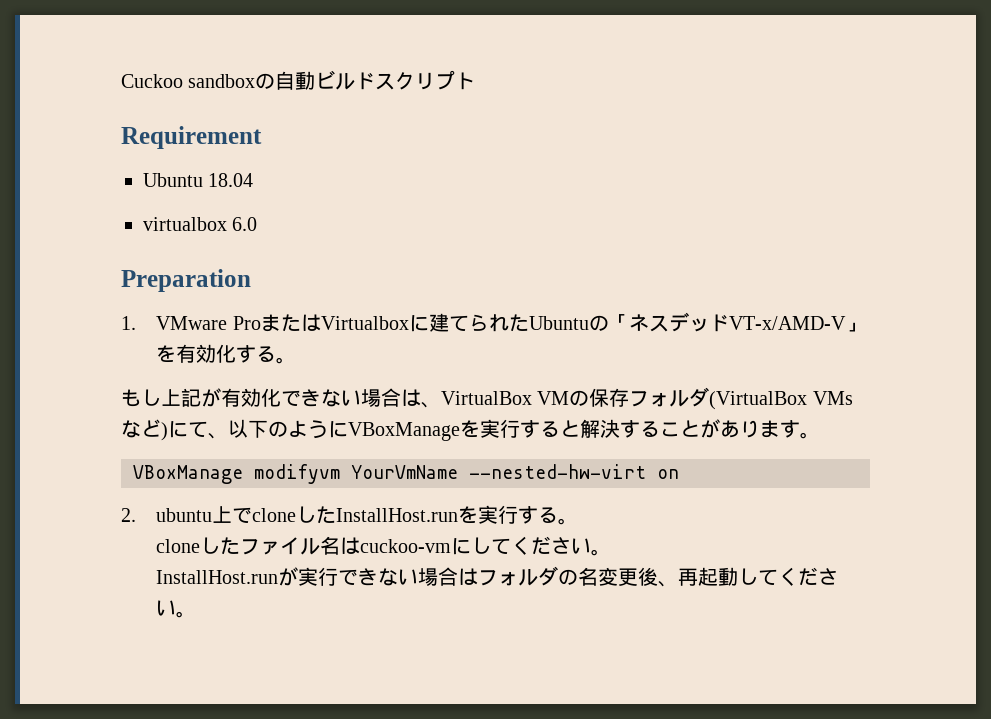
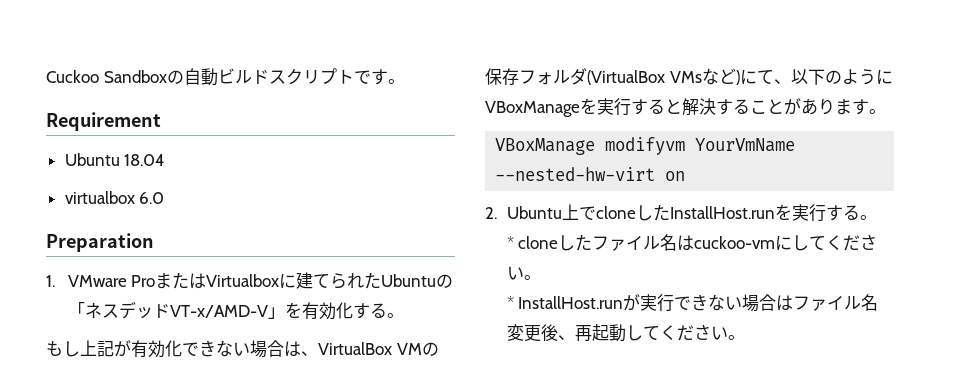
- Cuckoo sandboxの自動ビルドスクリプト
+ Cuckoo Sandboxの自動ビルドスクリプトです。
- 2. ubuntu上でcloneしたInstallHost.runを実行する。
+ 2. Ubuntu上でcloneしたInstallHost.runを実行する。
- cloneしたファイル名はcuckoo-vmにしてください。
+ * cloneしたファイル名はcuckoo-vmにしてください。
- InstallHost.runが実行できない場合はフォルダの名変更後、再起動してください。
+ * InstallHost.runが実行できない場合はファイル名変更後、再起動してください。

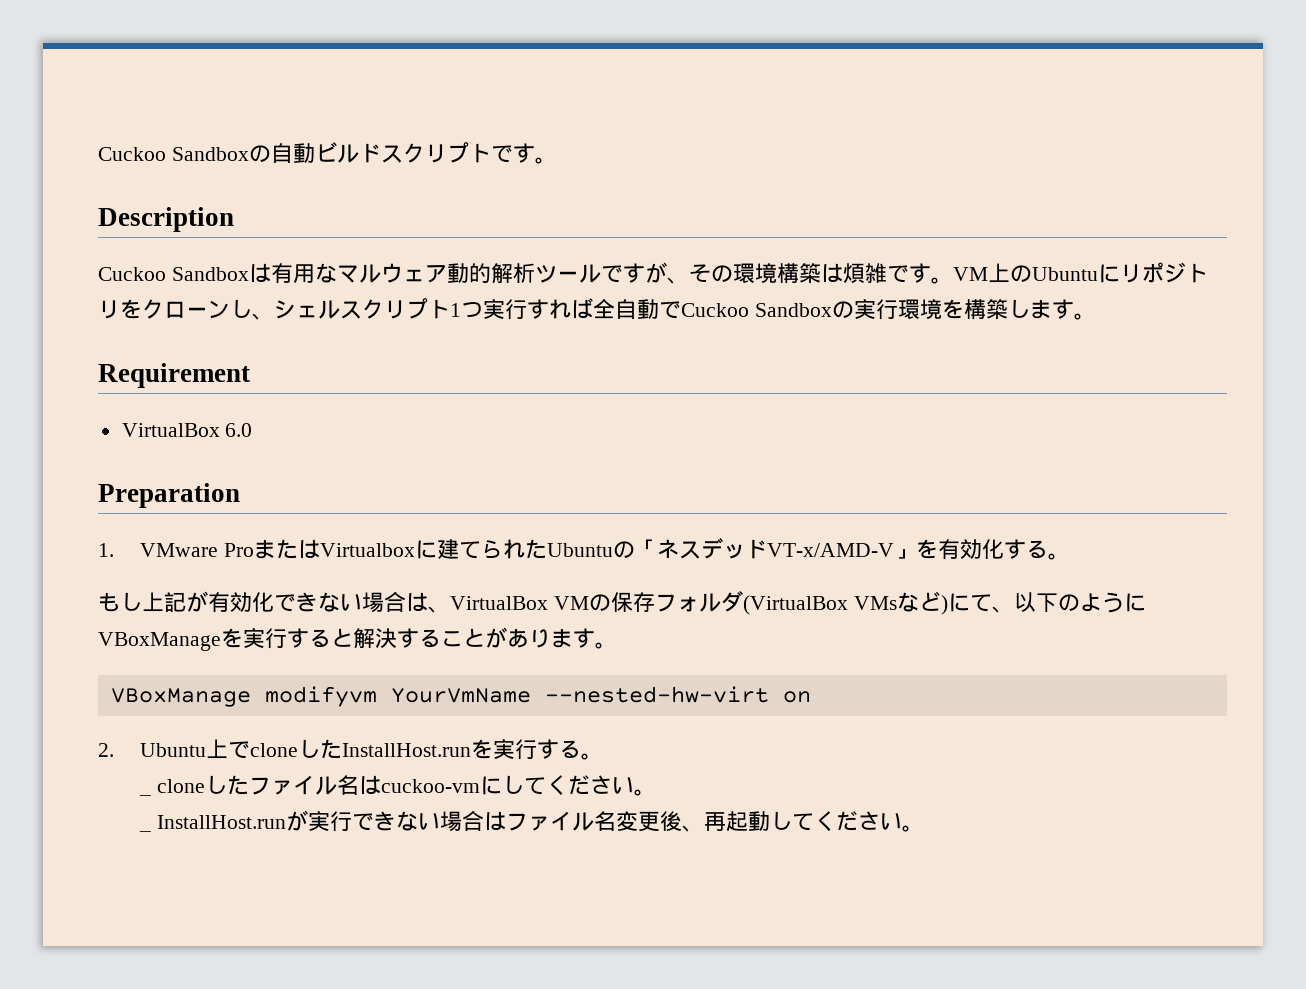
+ Description
+ Cuckoo Sandboxは有用なマルウェア動的解析ツールですが、その環境構築は煩雑です。VM上のUbuntuにリポジトリをクローンし、シェルスクリプト1つ実行すれば全自動でCuckoo Sandboxの実行環境を構築します。
  Requirement
- Ubuntu 18.04
- virtualbox 6.0
+ VirtualBox 6.0
- * cloneしたファイル名はcuckoo-vmにしてください。
+ _ cloneしたファイル名はcuckoo-vmにしてください。
- * InstallHost.runが実行できない場合はファイル名変更後、再起動してください。
+ _ InstallHost.runが実行できない場合はファイル名変更後、再起動してください。

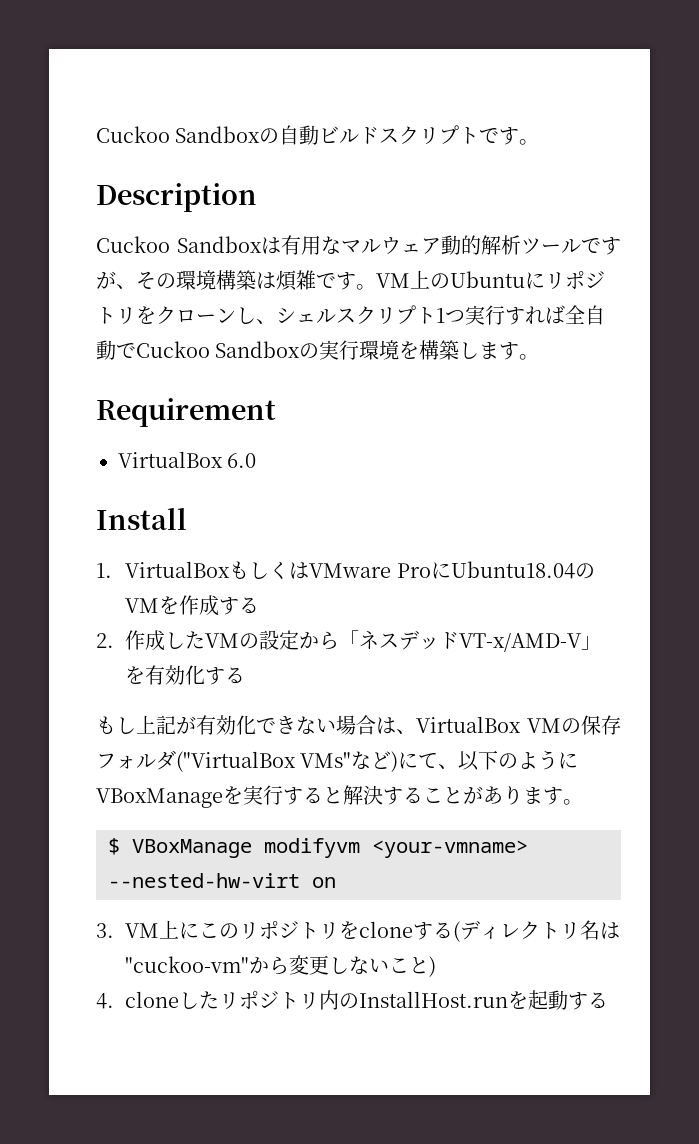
- Preparation
+ Install
- 1. VMware ProまたはVirtualboxに建てられたUbuntuの「ネスデッドVT-x/AMD-V」を有効化する。
+ 1. VirtualBoxもしくはVMware ProにUbuntu18.04のVMを作成する
+ 2.作成したVMの設定から「ネスデッドVT-x/AMD-V」を有効化する
- もし上記が有効化できない場合は、VirtualBox VMの保存フォルダ(VirtualBox VMsなど)にて、以下のようにVBoxManageを実行すると解決することがあります。
+ もし上記が有効化できない場合は、VirtualBox VMの保存フォルダ("VirtualBox VMs"など)にて、以下のようにVBoxManageを実行すると解決することがあります。
- VBoxManage modifyvm YourVmName --nested-hw-virt on
+ $ VBoxManage modifyvm <your-vmname> --nested-hw-virt on
- 2. Ubuntu上でcloneしたInstallHost.runを実行する。
- _ cloneしたファイル名はcuckoo-vmにしてください。
- _ InstallHost.runが実行できない場合はファイル名変更後、再起動してください。
+ 3. VM上にこのリポジトリをcloneする(ディレクトリ名は"cuckoo-vm"から変更しないこと)
+ 4. cloneしたリポジトリ内のInstallHost.runを起動する

